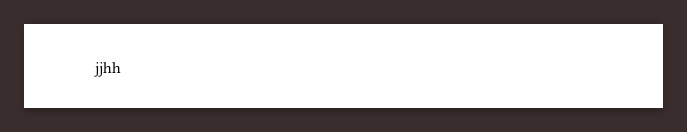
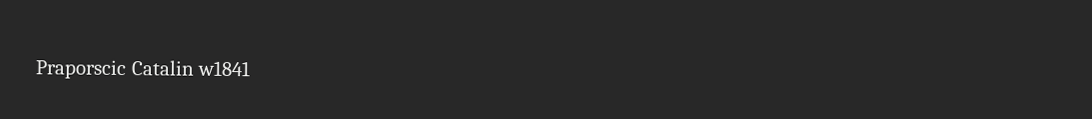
- jjhh
+ Praporscic Catalin w1841

